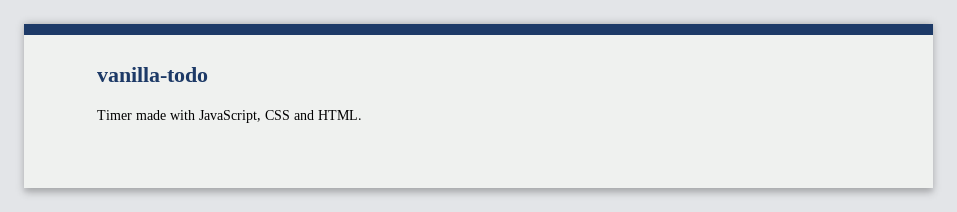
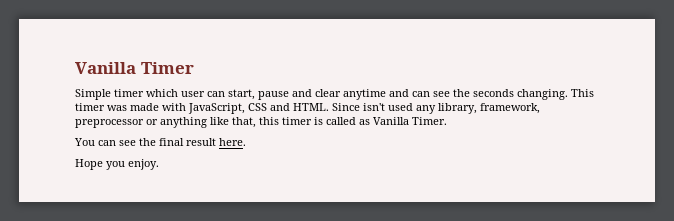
- vanilla-todo
- Timer made with JavaScript, CSS and HTML.
+ Vanilla Timer
+ Simple timer which user can start, pause and clear anytime and can see the seconds changing. This timer was made with JavaScript, CSS and HTML.
+ Since isn't used any library, framework, preprocessor or anything like that, this timer is called as Vanilla Timer.
+ You can see the final result here.
+ Hope you enjoy.

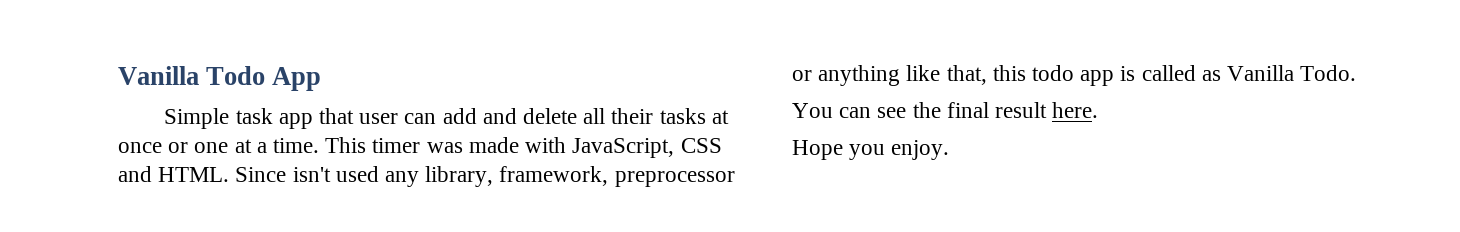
- Vanilla Timer
+ Vanilla Todo App
- Simple timer which user can start, pause and clear anytime and can see the seconds changing.
+ Simple task app that user can add and delete all their tasks at once or one at a time.
- Since isn't used any library, framework, preprocessor or anything like that, this timer is called as Vanilla Timer.
+ Since isn't used any library, framework, preprocessor or anything like that, this todo app is called as Vanilla Todo.

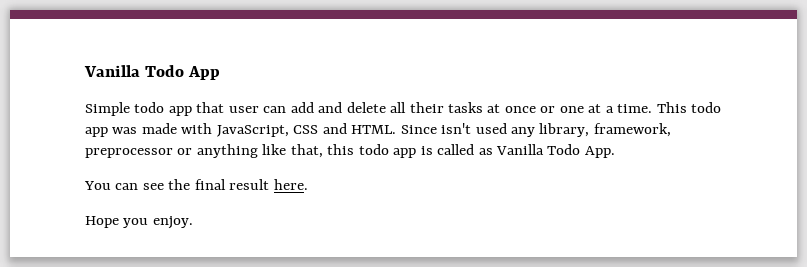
- Simple task app that user can add and delete all their tasks at once or one at a time.
+ Simple todo app that user can add and delete all their tasks at once or one at a time.
- This timer was made with JavaScript, CSS and HTML.
+ This todo app was made with JavaScript, CSS and HTML.
- Since isn't used any library, framework, preprocessor or anything like that, this todo app is called as Vanilla Todo.
+ Since isn't used any library, framework, preprocessor or anything like that, this todo app is called as Vanilla Todo App.

